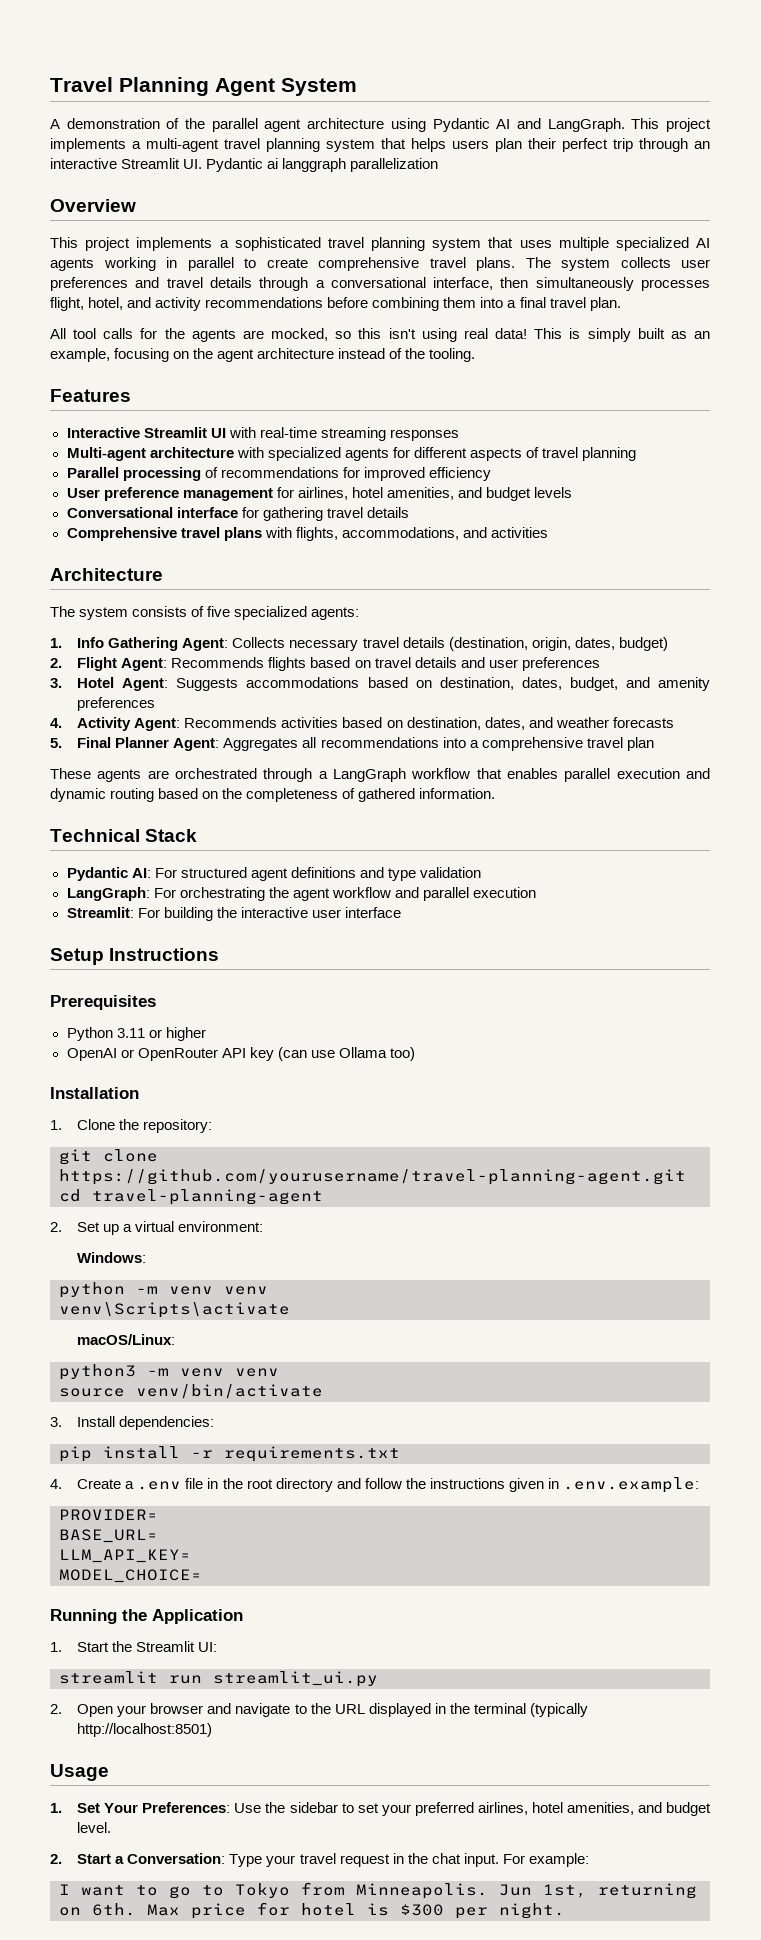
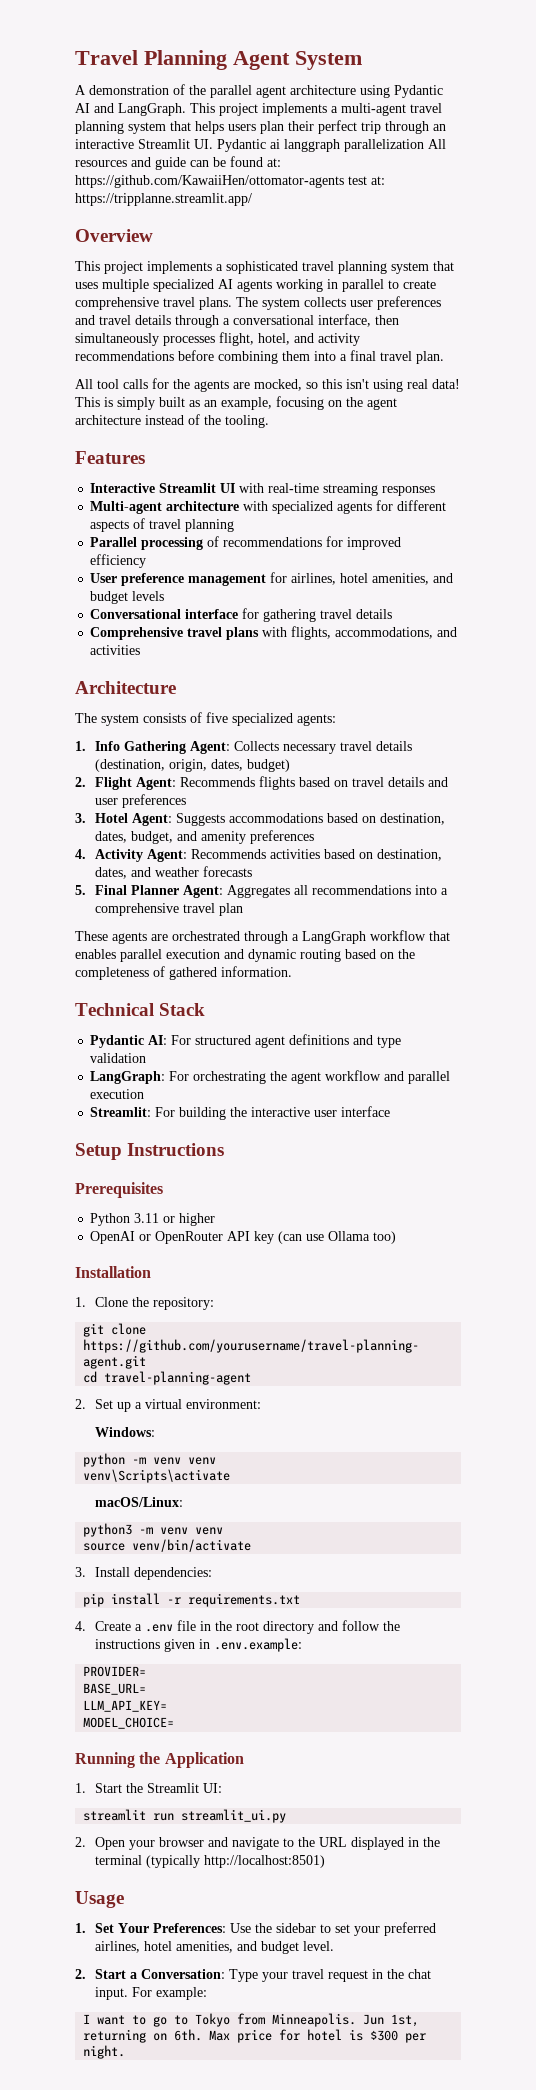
- This project implements a multi-agent travel planning system that helps users plan their perfect trip through an interactive Streamlit UI. Pydantic ai langgraph parallelization
+ This project implements a multi-agent travel planning system that helps users plan their perfect trip through an interactive Streamlit UI. Pydantic ai langgraph parallelization All resources and guide can be found at: https://github.com/KawaiiHen/ottomator-agents test at: https://tripplanne.streamlit.app/

